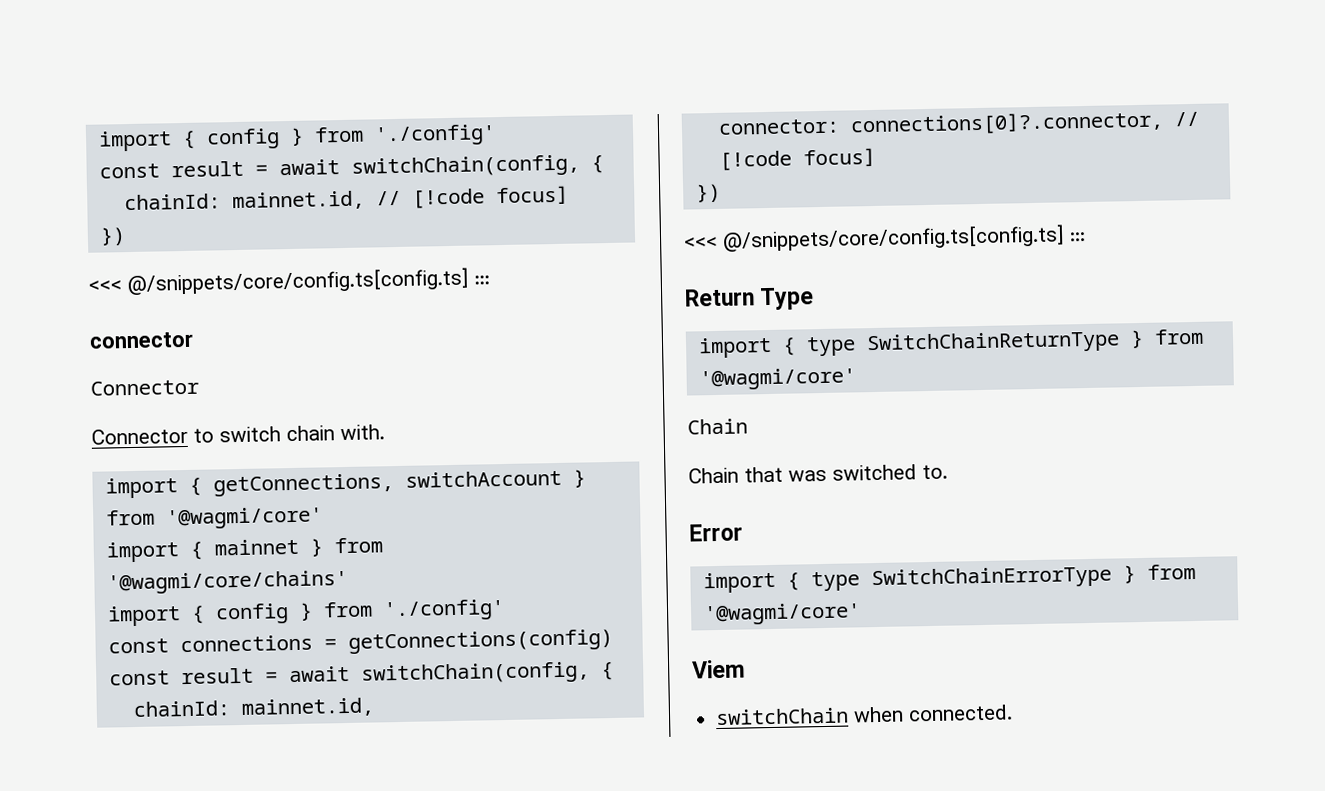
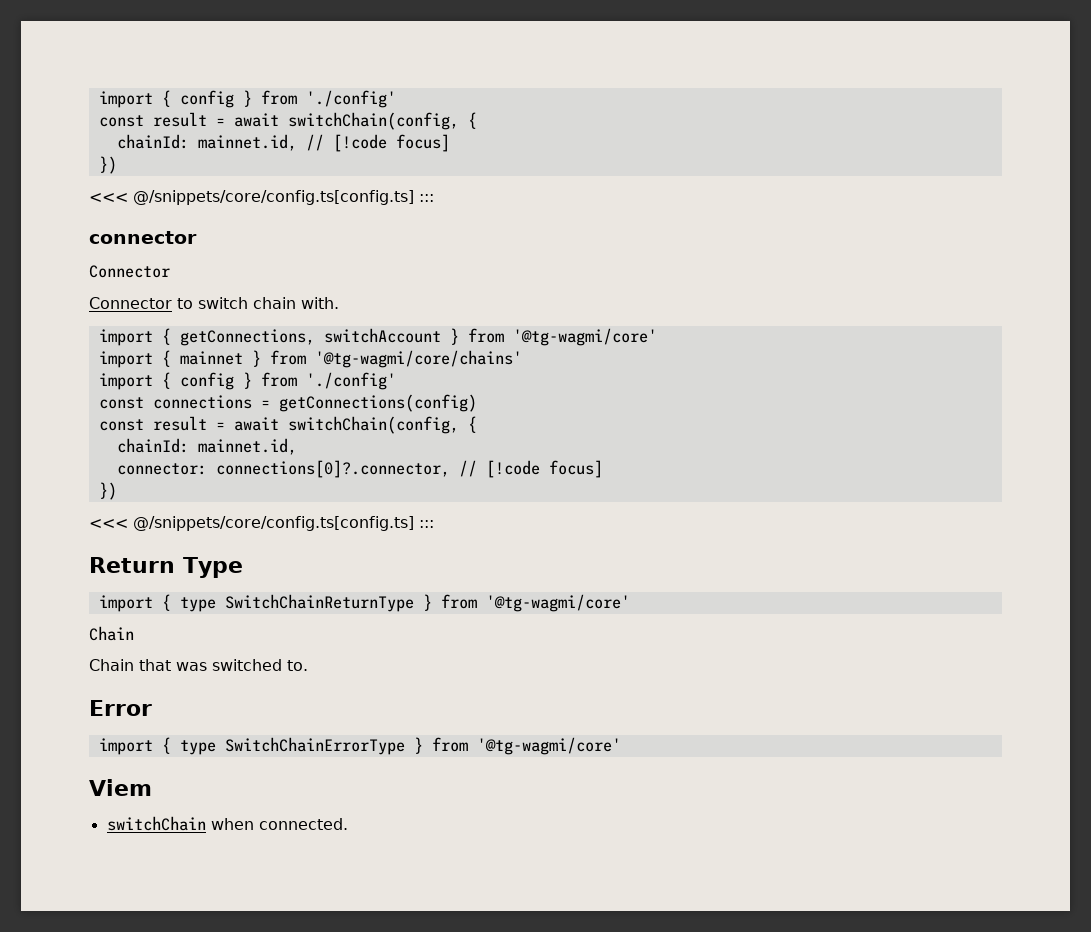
- import { getConnections, switchAccount } from '@wagmi/core'
+ import { getConnections, switchAccount } from '@tg-wagmi/core'
- import { mainnet } from '@wagmi/core/chains'
+ import { mainnet } from '@tg-wagmi/core/chains'
- import { type SwitchChainReturnType } from '@wagmi/core'
+ import { type SwitchChainReturnType } from '@tg-wagmi/core'
- import { type SwitchChainErrorType } from '@wagmi/core'
+ import { type SwitchChainErrorType } from '@tg-wagmi/core'

